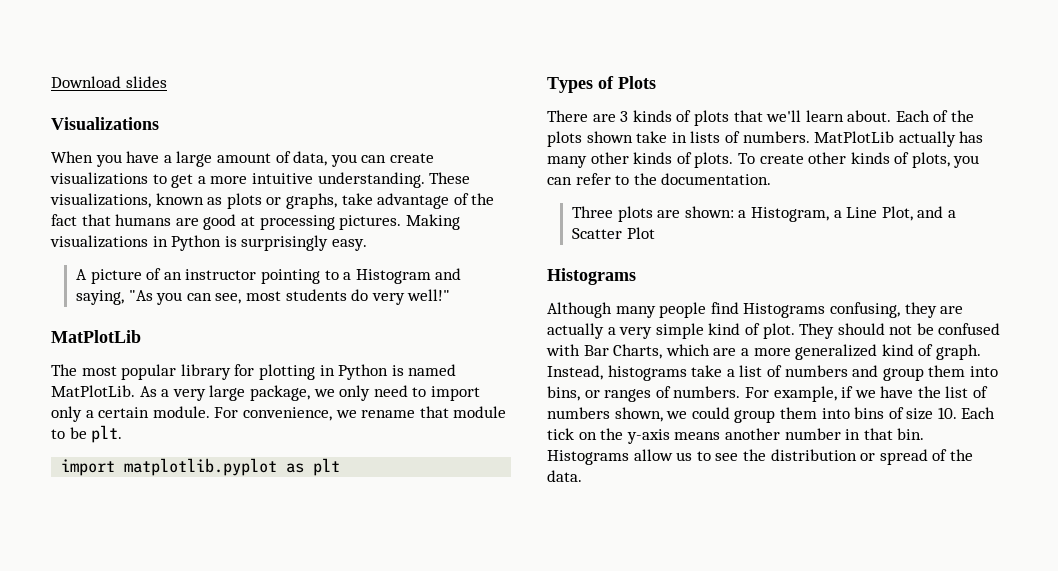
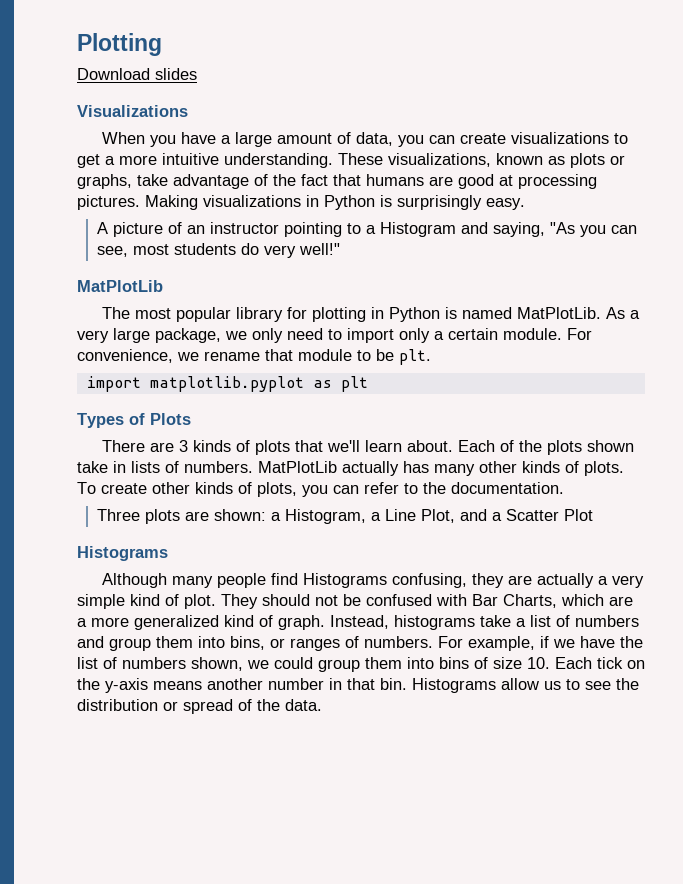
+ Plotting

